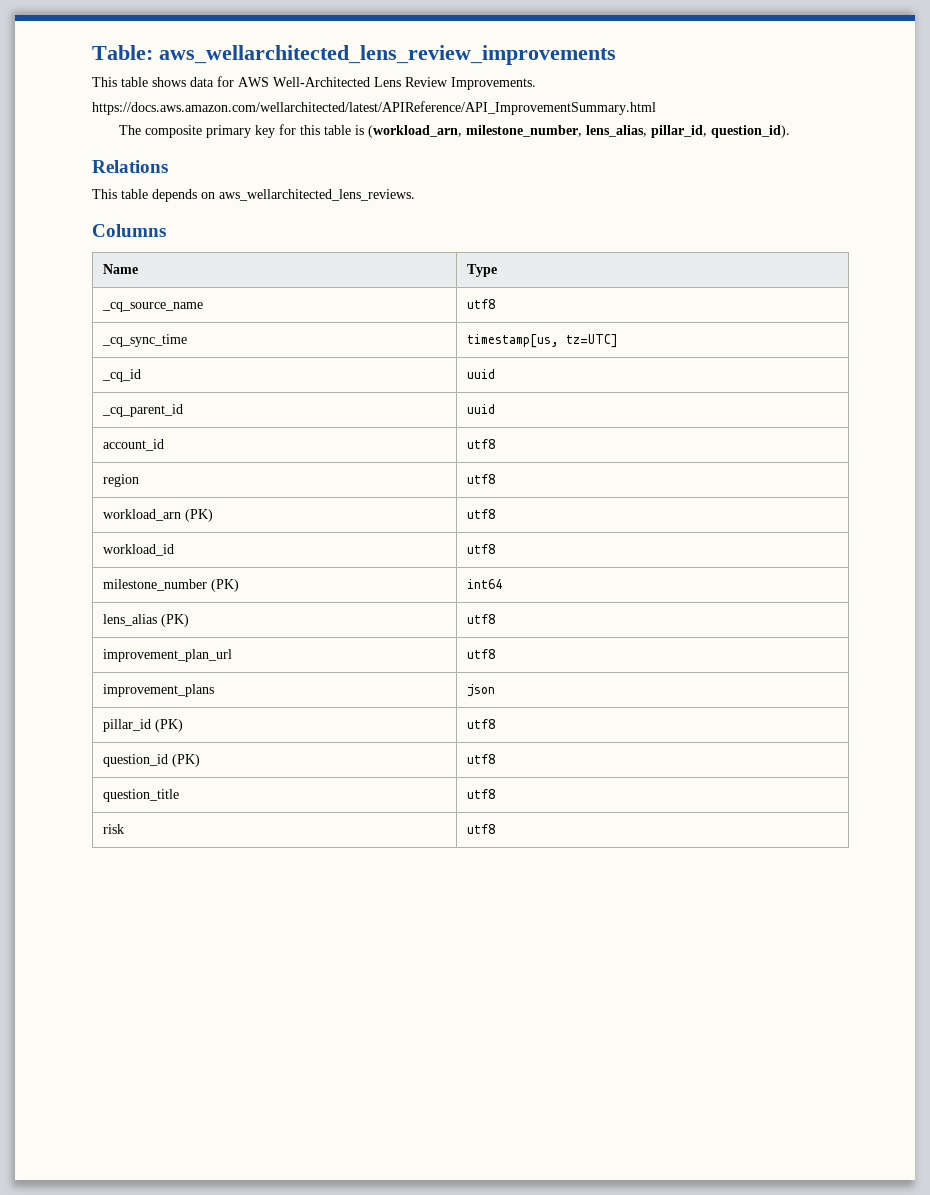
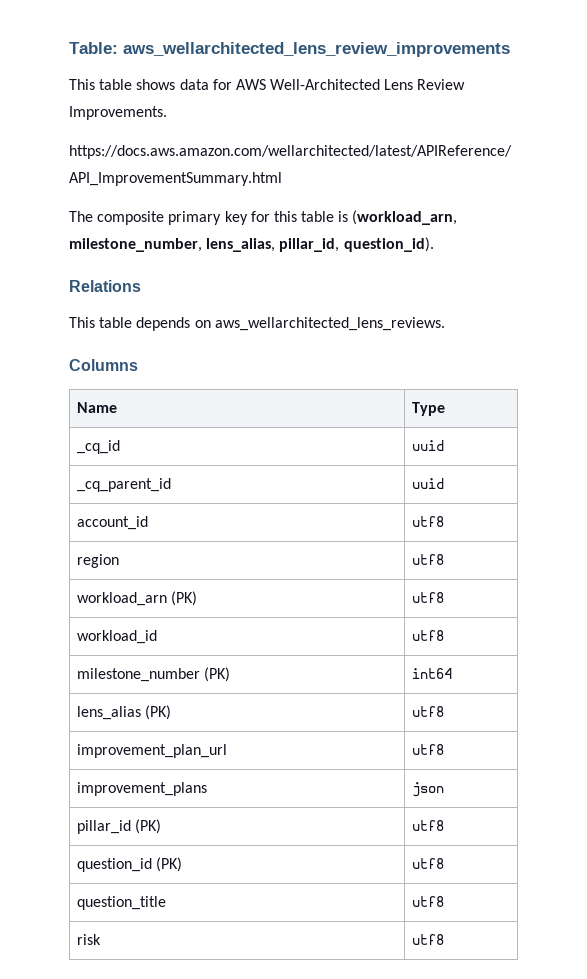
- _cq_source_name | utf8
- _cq_sync_time | timestamp[us, tz=UTC]

